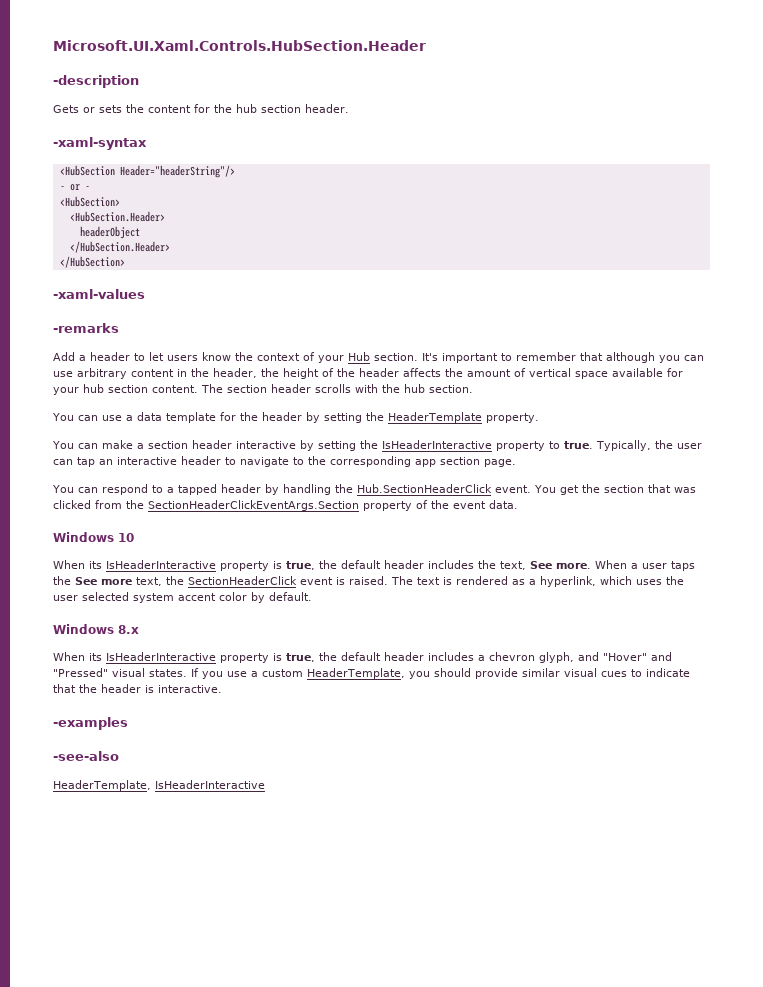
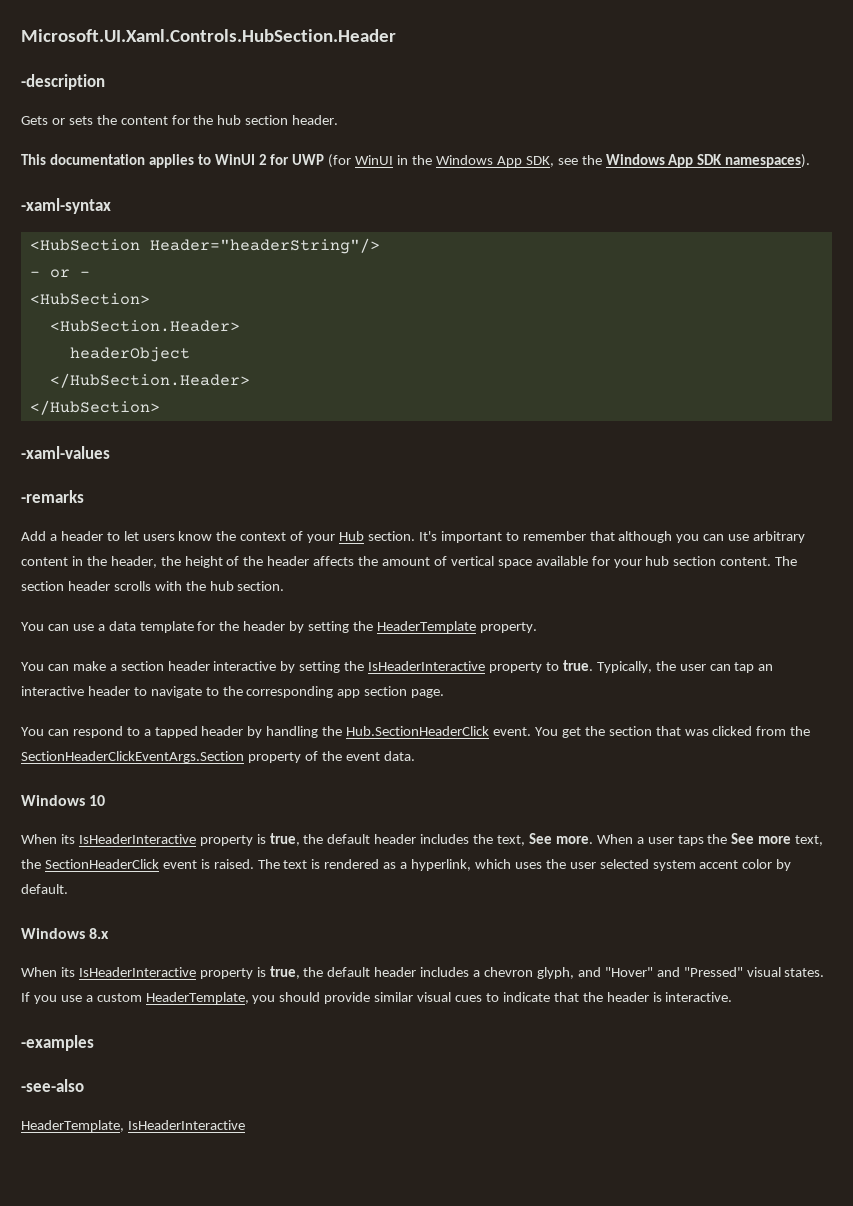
+ This documentation applies to WinUI 2 for UWP (for WinUI in the Windows App SDK, see the Windows App SDK namespaces).

